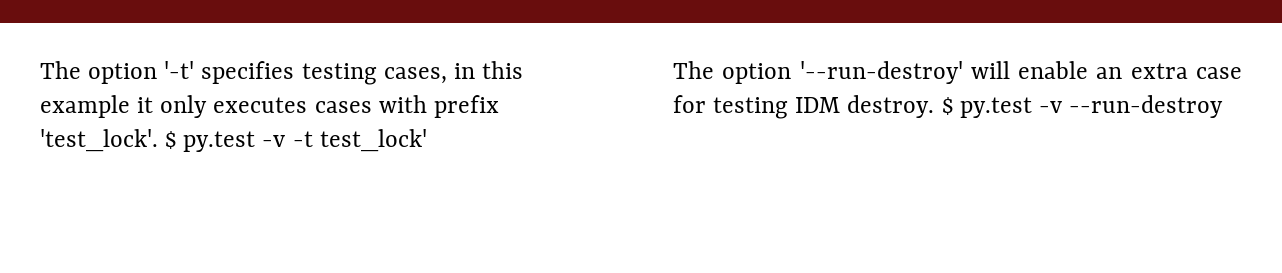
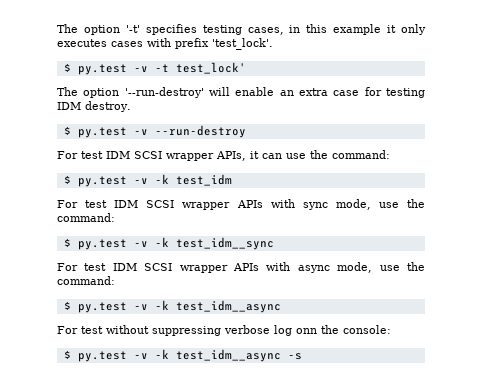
- The option '-t' specifies testing cases, in this example it only executes cases with prefix 'test_lock'. $ py.test -v -t test_lock'
+ The option '-t' specifies testing cases, in this example it only executes cases with prefix 'test_lock'.
+ $ py.test -v -t test_lock'
- The option '--run-destroy' will enable an extra case for testing IDM destroy. $ py.test -v --run-destroy
+ The option '--run-destroy' will enable an extra case for testing IDM destroy.
+ $ py.test -v --run-destroy
+ For test IDM SCSI wrapper APIs, it can use the command:
+ $ py.test -v -k test_idm
+ For test IDM SCSI wrapper APIs with sync mode, use the command:
+ $ py.test -v -k test_idm__sync
+ For test IDM SCSI wrapper APIs with async mode, use the command:
+ $ py.test -v -k test_idm__async
+ For test without suppressing verbose log onn the console:
+ $ py.test -v -k test_idm__async -s

